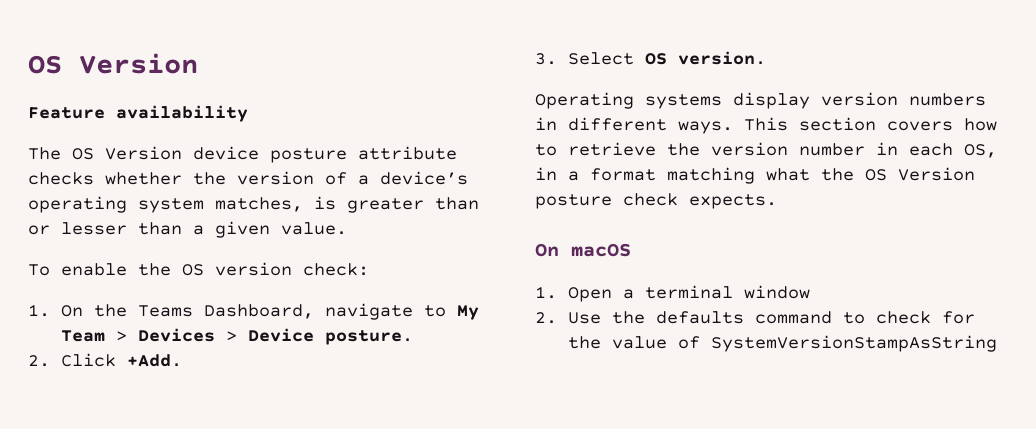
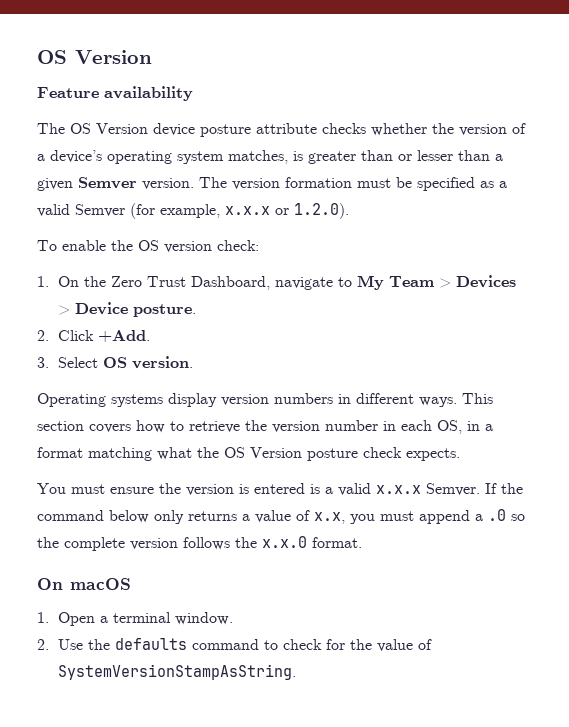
- The OS Version device posture attribute checks whether the version of a device’s operating system matches, is greater than or lesser than a given value.
+ The OS Version device posture attribute checks whether the version of a device’s operating system matches, is greater than or lesser than a given Semver version. The version formation must be specified as a valid Semver (for example, x.x.x or 1.2.0).
- 1. On the Teams Dashboard, navigate to My Team > Devices > Device posture.
+ 1. On the Zero Trust Dashboard, navigate to My Team > Devices > Device posture.
+ You must ensure the version is entered is a valid x.x.x Semver. If the command below only returns a value of x.x, you must append a .0 so the complete version follows the x.x.0 format.
- 1. Open a terminal window
+ 1. Open a terminal window.
- 2. Use the defaults command to check for the value of SystemVersionStampAsString
+ 2. Use the defaults command to check for the value of SystemVersionStampAsString.

